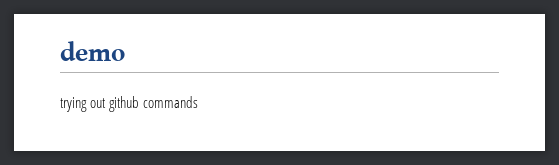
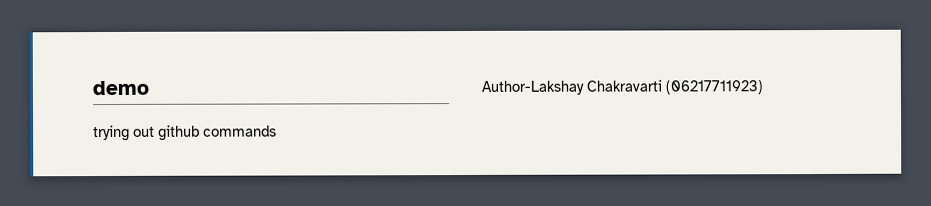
+ Author-Lakshay Chakravarti (06217711923)

